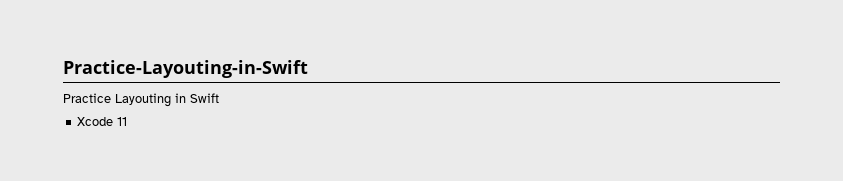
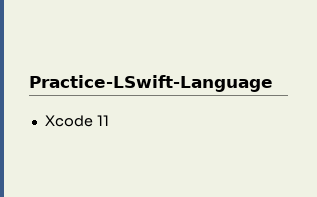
- Practice-Layouting-in-Swift
- Practice Layouting in Swift
+ Practice-LSwift-Language

